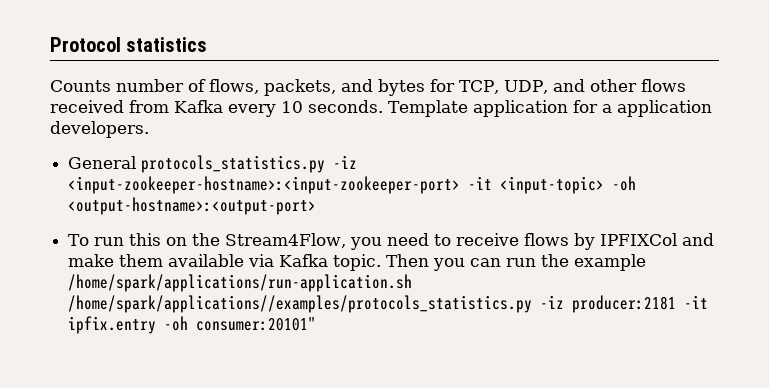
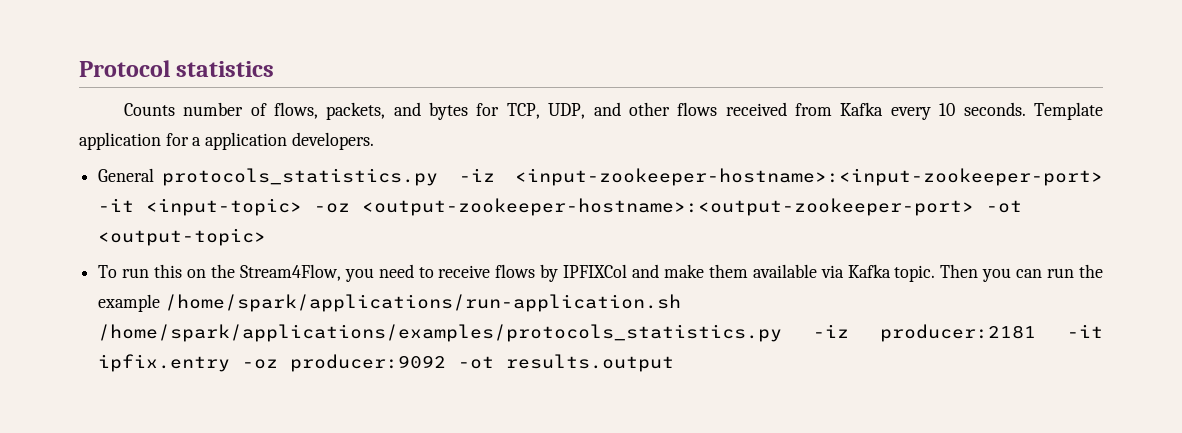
- General protocols_statistics.py -iz <input-zookeeper-hostname>:<input-zookeeper-port> -it <input-topic> -oh <output-hostname>:<output-port>
+ General protocols_statistics.py -iz <input-zookeeper-hostname>:<input-zookeeper-port> -it <input-topic> -oz <output-zookeeper-hostname>:<output-zookeeper-port> -ot <output-topic>
- Then you can run the example /home/spark/applications/run-application.sh /home/spark/applications//examples/protocols_statistics.py -iz producer:2181 -it ipfix.entry -oh consumer:20101"
+ Then you can run the example /home/spark/applications/run-application.sh /home/spark/applications/examples/protocols_statistics.py -iz producer:2181 -it ipfix.entry -oz producer:9092 -ot results.output

